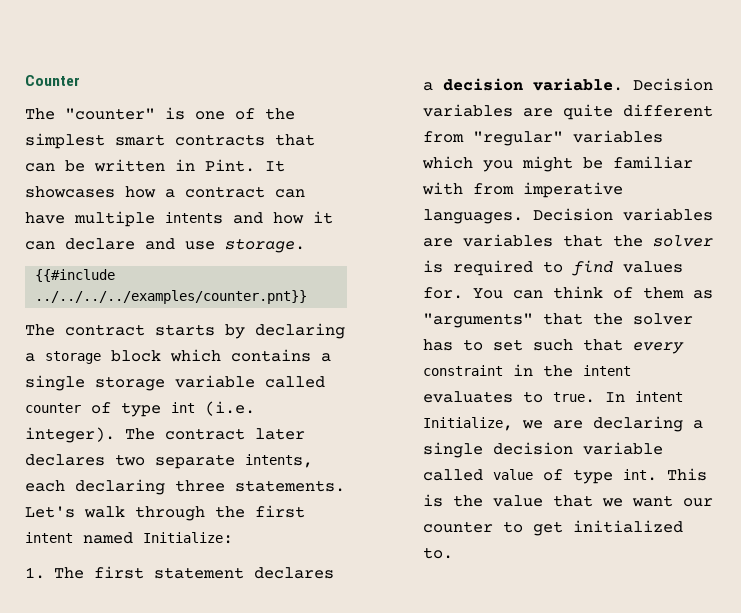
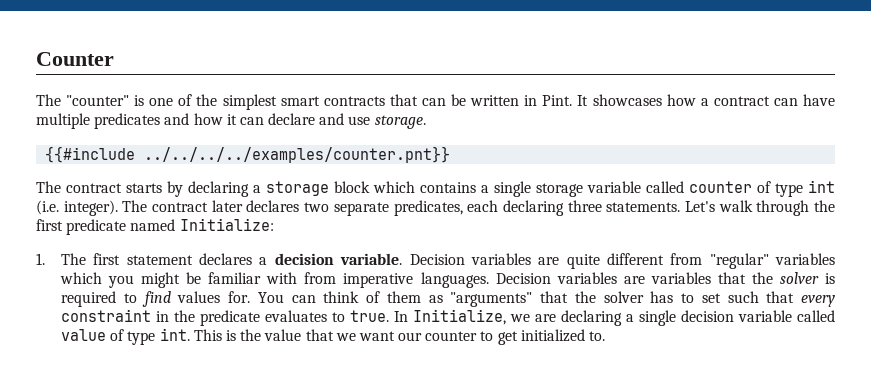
- It showcases how a contract can have multiple intents and how it can declare and use storage.
+ It showcases how a contract can have multiple predicates and how it can declare and use storage.
- The contract later declares two separate intents, each declaring three statements.
+ The contract later declares two separate predicates, each declaring three statements.
- Let's walk through the first intent named Initialize:
+ Let's walk through the first predicate named Initialize:
- You can think of them as "arguments" that the solver has to set such that every constraint in the intent evaluates to true.
+ You can think of them as "arguments" that the solver has to set such that every constraint in the predicate evaluates to true.
- In intent Initialize, we are declaring a single decision variable called value of type int.
+ In Initialize, we are declaring a single decision variable called value of type int.

